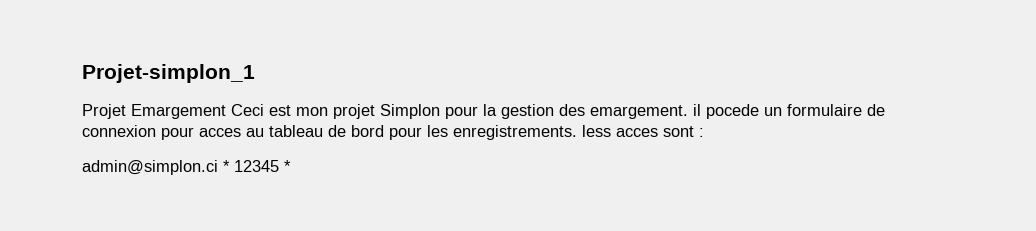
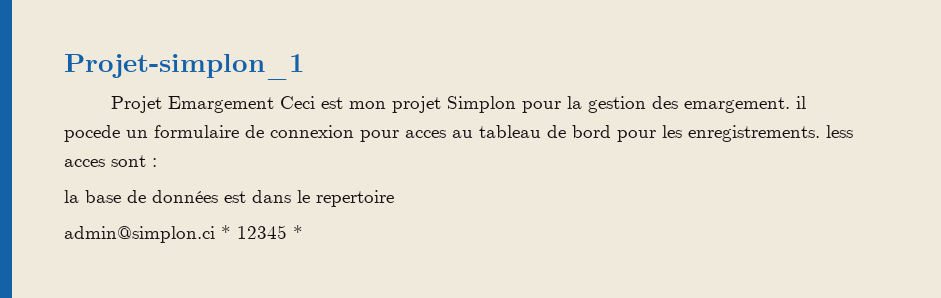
+ la base de données est dans le repertoire

